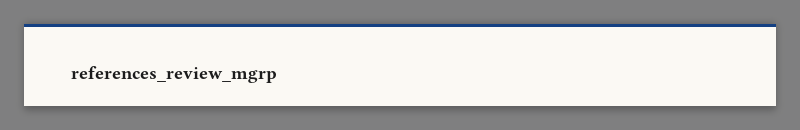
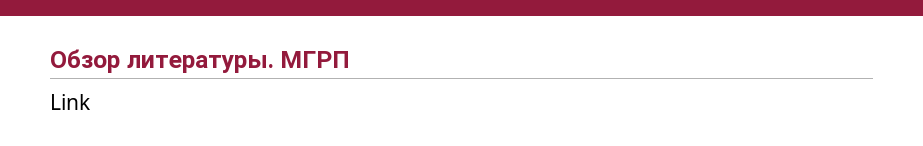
- references_review_mgrp
+ Обзор литературы. МГРП
+ Link

